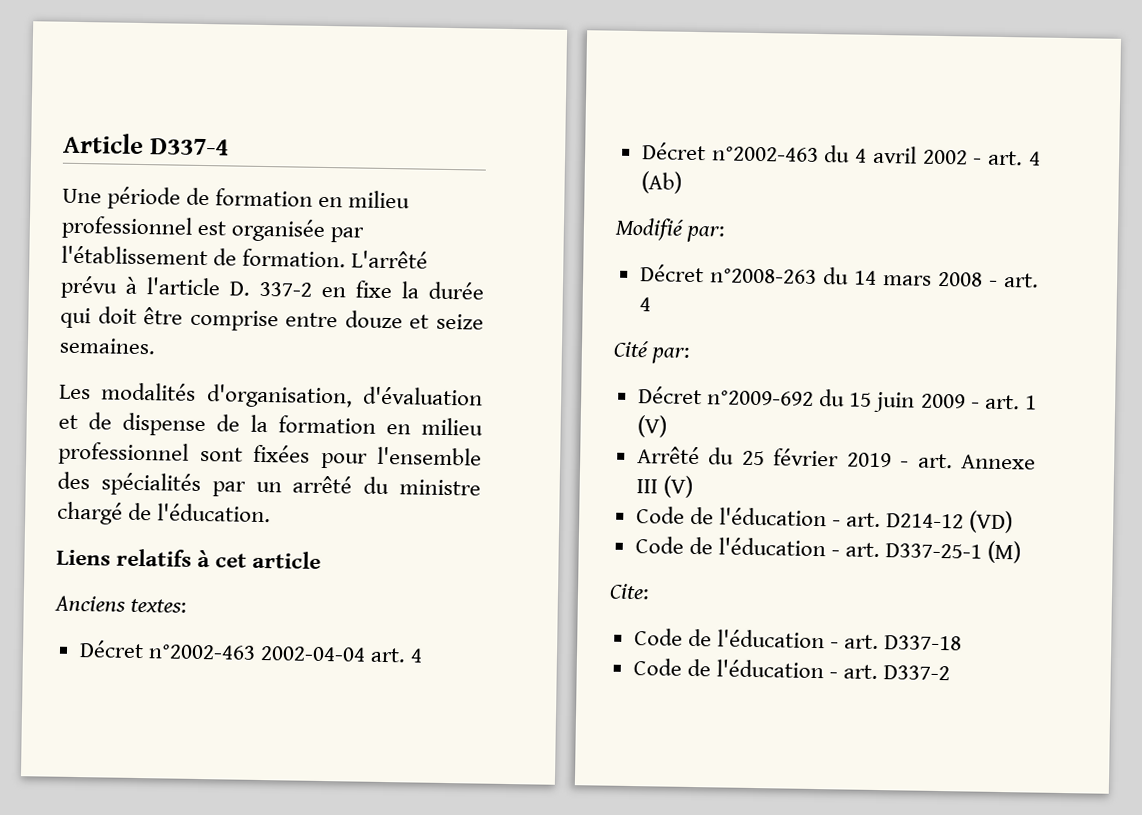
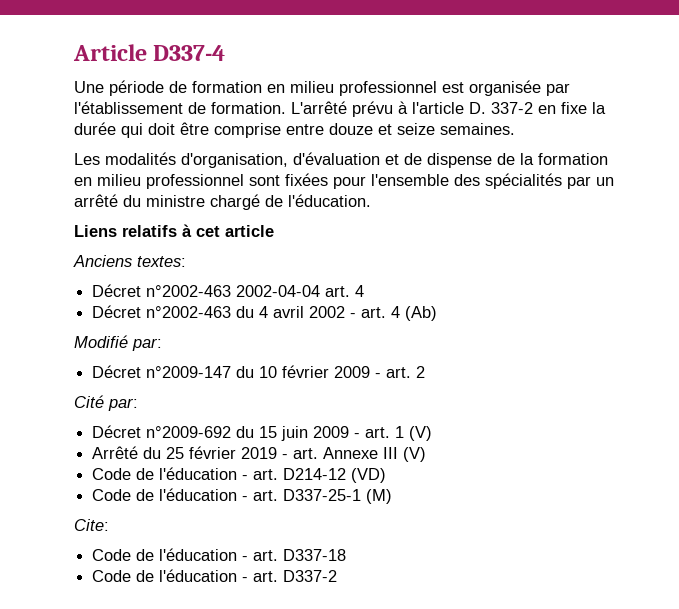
- Décret n°2008-263 du 14 mars 2008 - art. 4
+ Décret n°2009-147 du 10 février 2009 - art. 2

